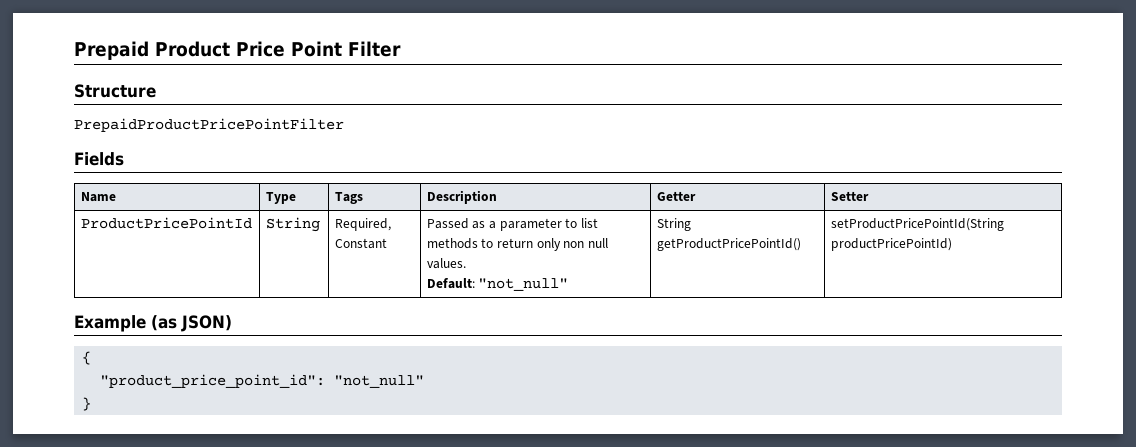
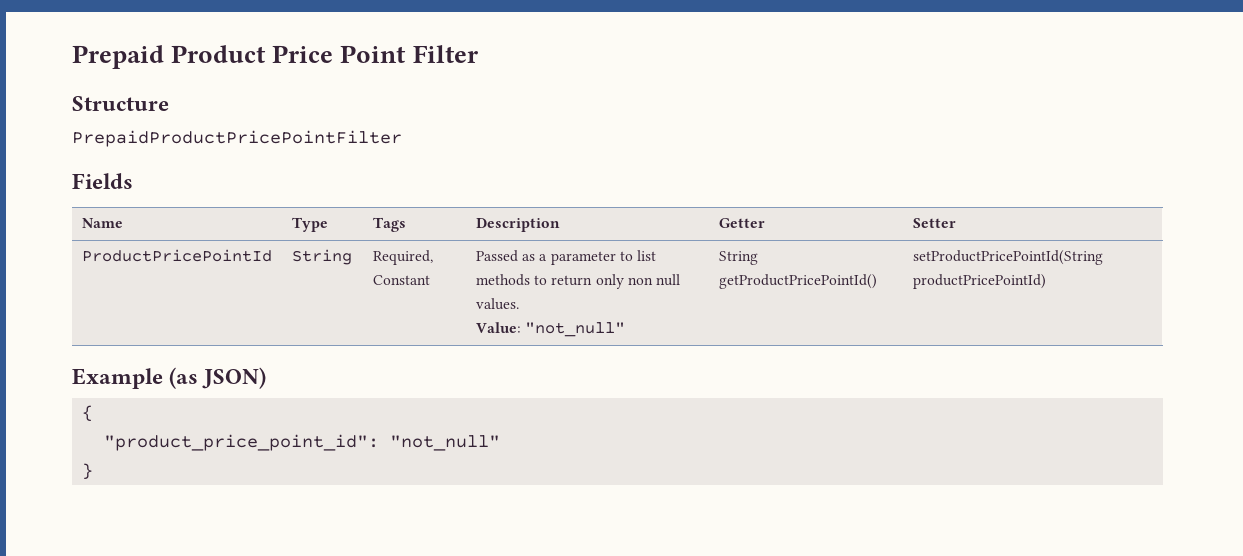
  ProductPricePointId | String | Required, Constant | Passed as a parameter to list methods to return only non null values.
- Default: "not_null" | String getProductPricePointId() | setProductPricePointId(String productPricePointId)
+ Value: "not_null" | String getProductPricePointId() | setProductPricePointId(String productPricePointId)

